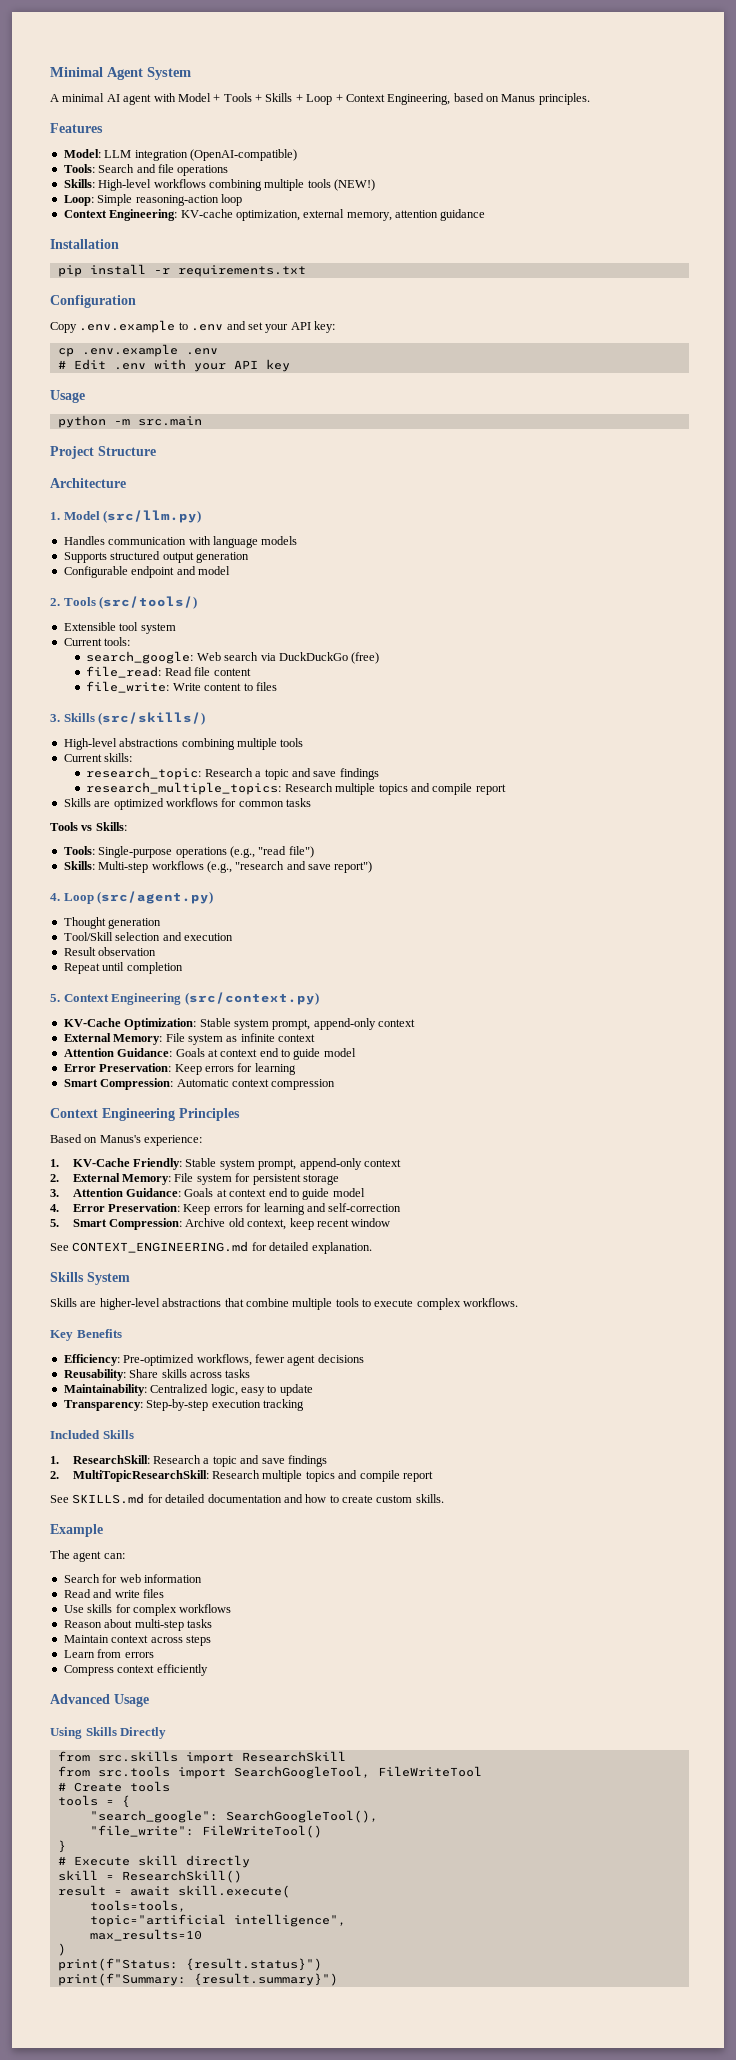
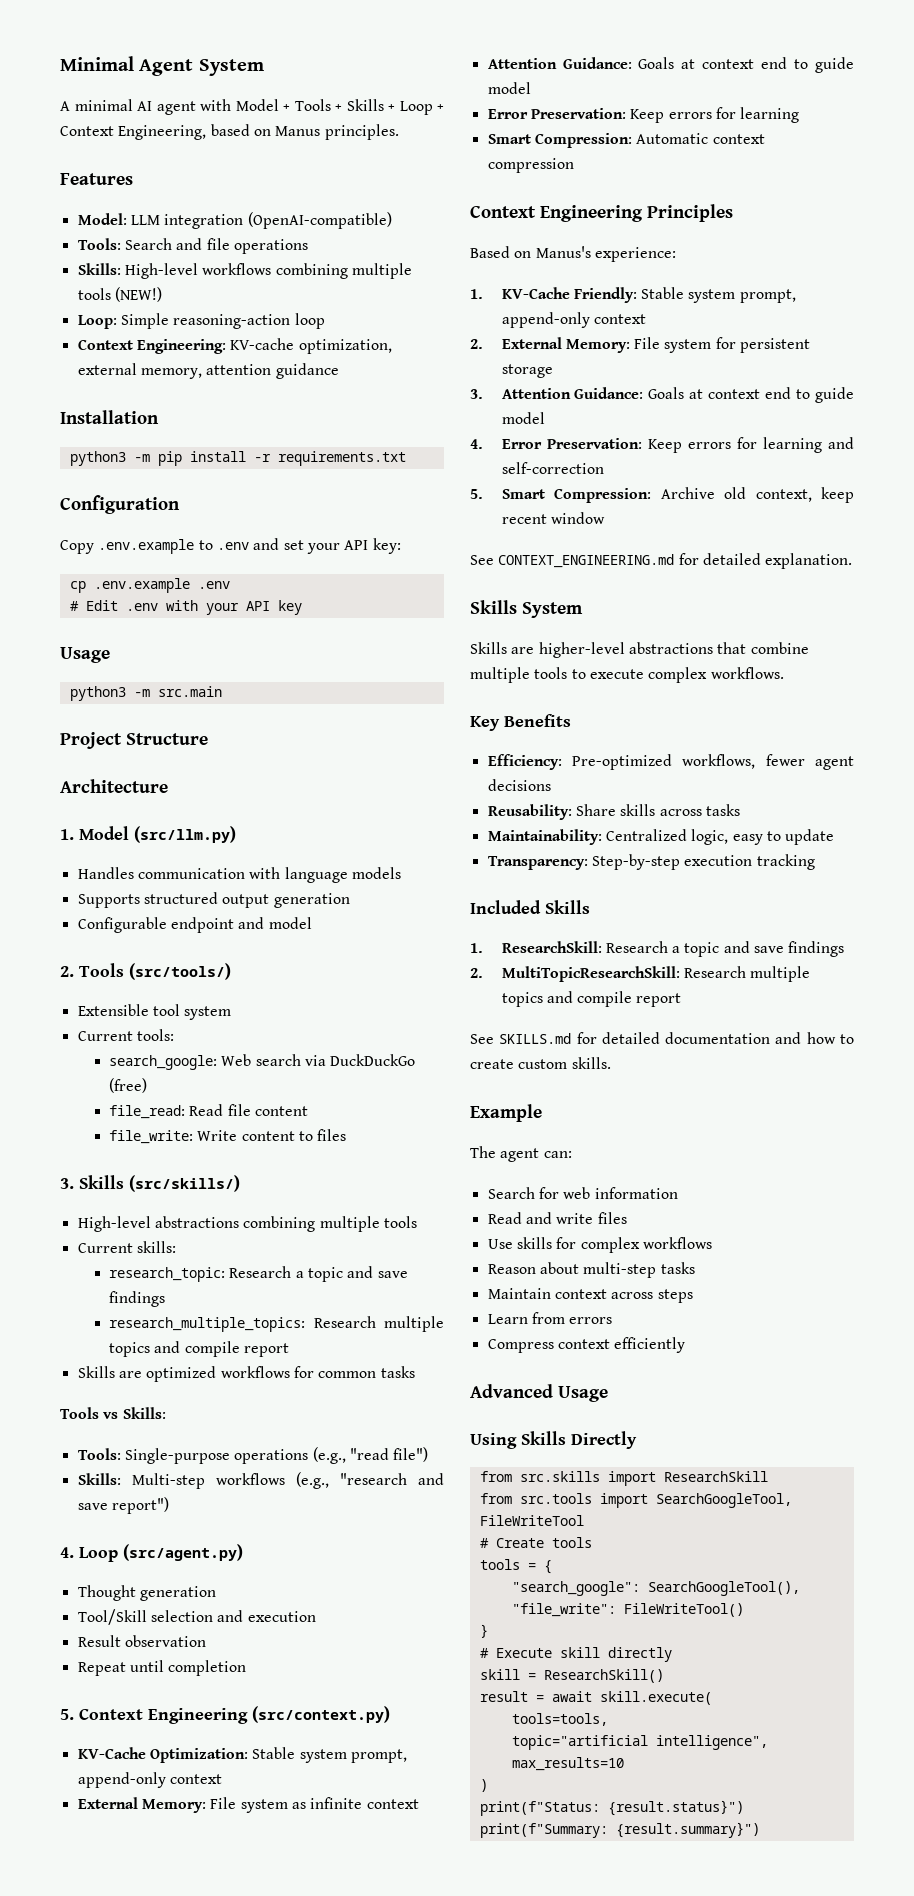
- pip install -r requirements.txt
+ python3 -m pip install -r requirements.txt
- python -m src.main
+ python3 -m src.main

